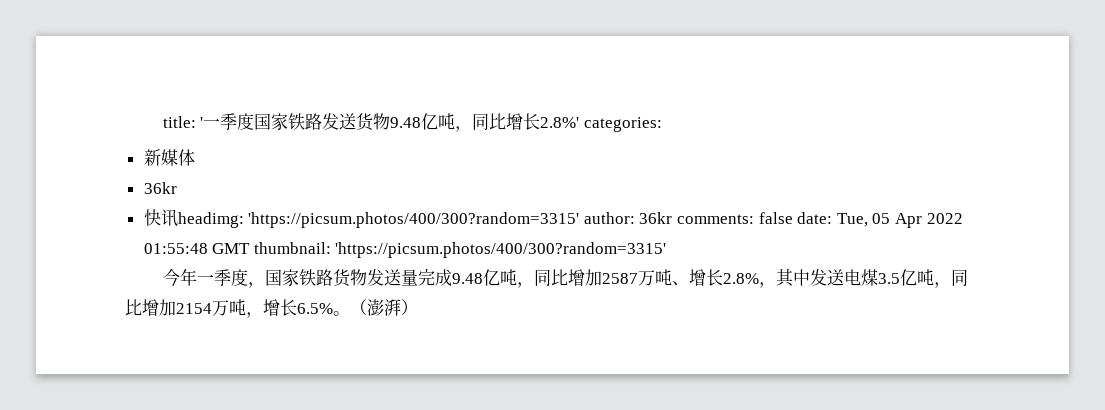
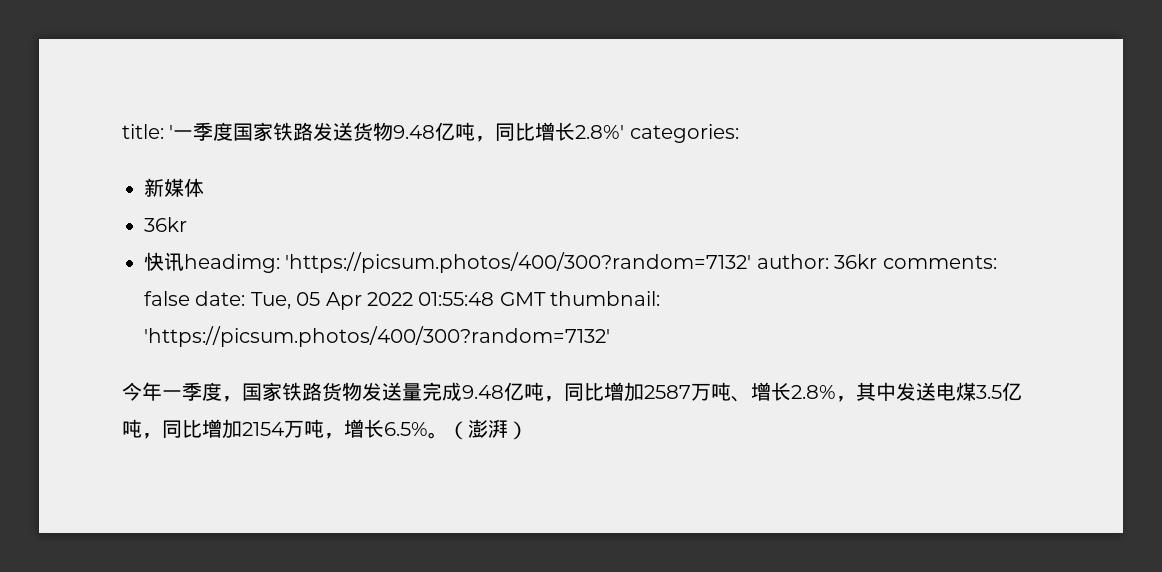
- 快讯headimg: 'https://picsum.photos/400/300?random=3315' author: 36kr comments: false date: Tue, 05 Apr 2022 01:55:48 GMT thumbnail: 'https://picsum.photos/400/300?random=3315'
+ 快讯headimg: 'https://picsum.photos/400/300?random=7132' author: 36kr comments: false date: Tue, 05 Apr 2022 01:55:48 GMT thumbnail: 'https://picsum.photos/400/300?random=7132'

